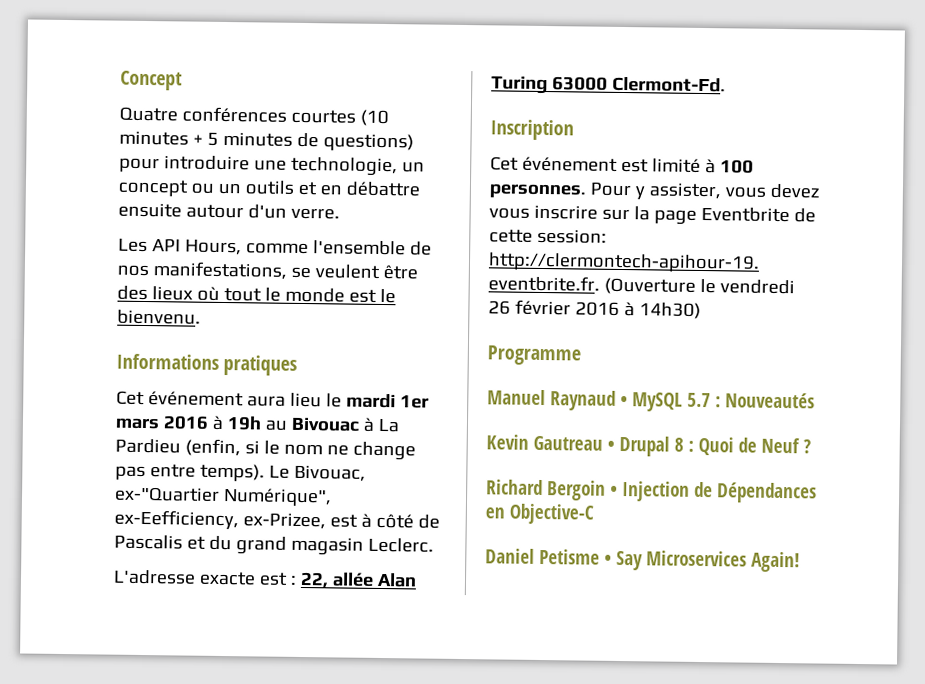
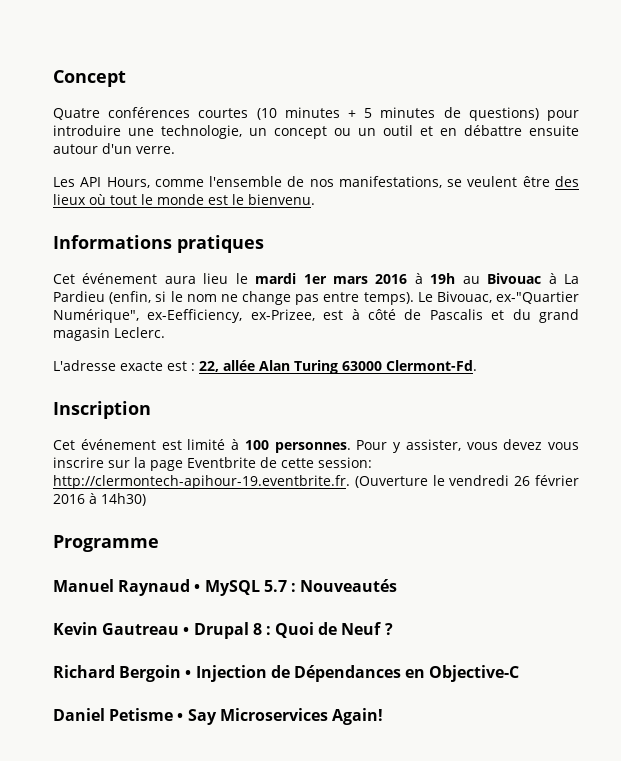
- Quatre conférences courtes (10 minutes + 5 minutes de questions) pour introduire une technologie, un concept ou un outils et en débattre ensuite autour d'un verre.
+ Quatre conférences courtes (10 minutes + 5 minutes de questions) pour introduire une technologie, un concept ou un outil et en débattre ensuite autour d'un verre.

